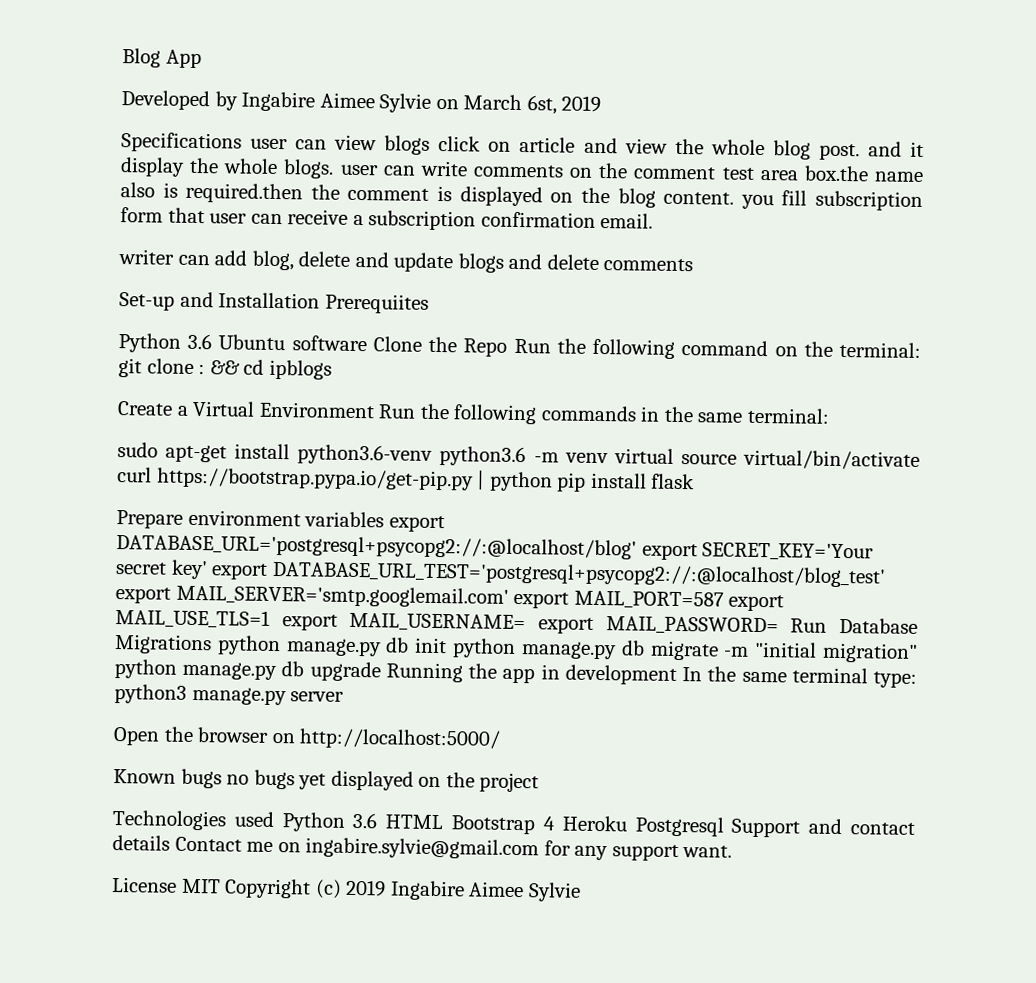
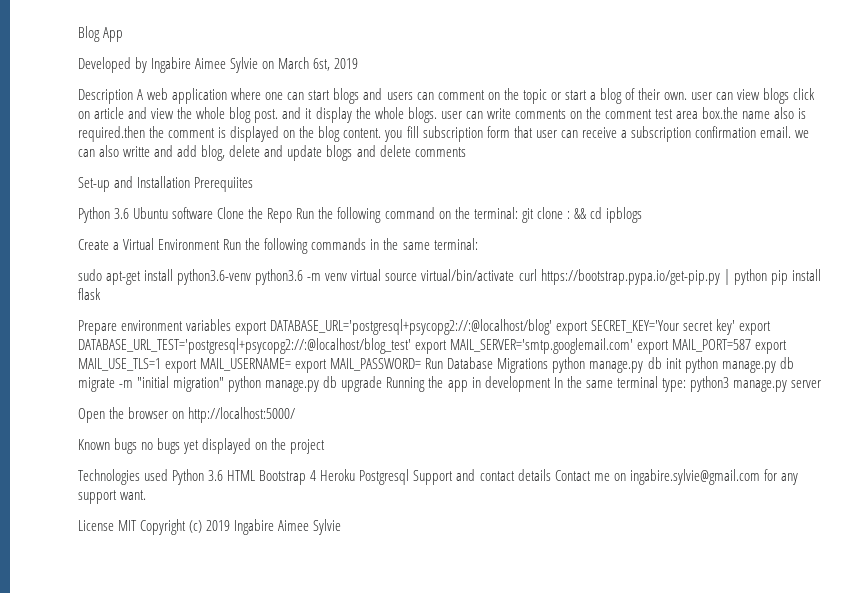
- Specifications user can view blogs click on article and view the whole blog post. and it display the whole blogs. user can write comments on the comment test area box.the name also is required.then the comment is displayed on the blog content. you fill subscription form that user can receive a subscription confirmation email.
- writer can add blog, delete and update blogs and delete comments
+ Description A web application where one can start blogs and users can comment on the topic or start a blog of their own. user can view blogs click on article and view the whole blog post. and it display the whole blogs. user can write comments on the comment test area box.the name also is required.then the comment is displayed on the blog content. you fill subscription form that user can receive a subscription confirmation email. we can also writte and add blog, delete and update blogs and delete comments

